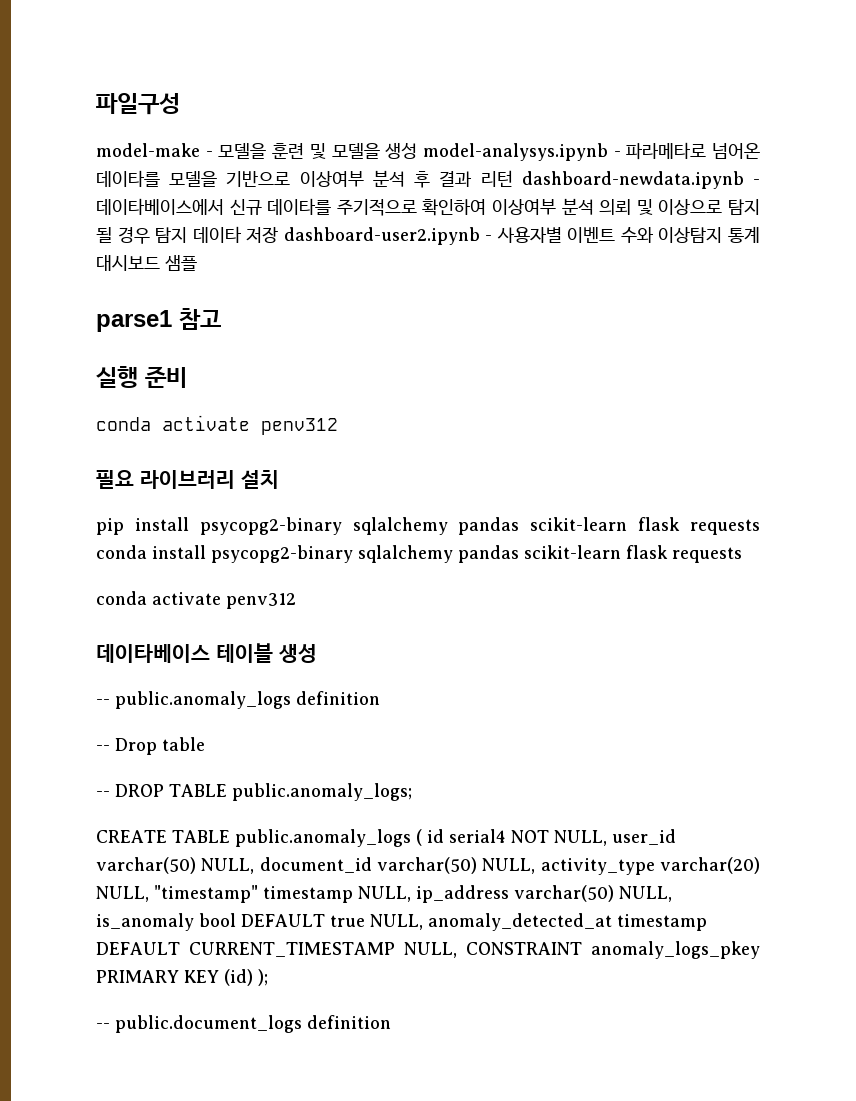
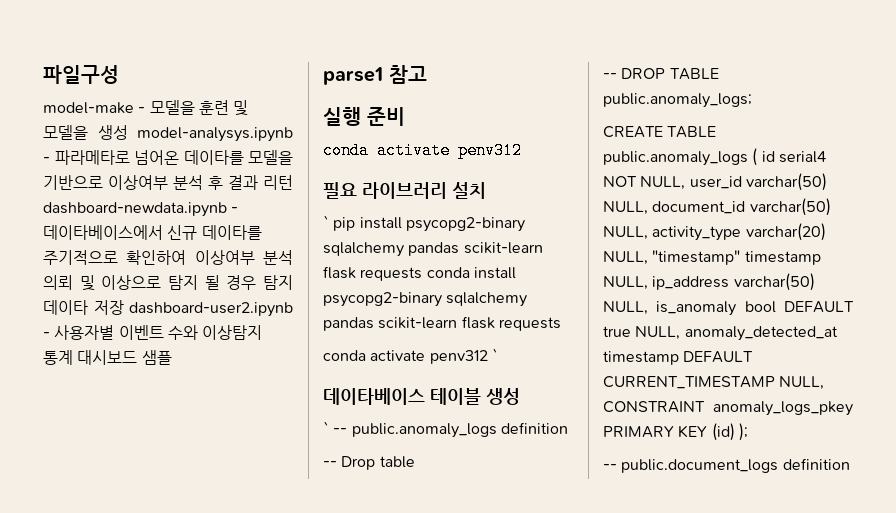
- pip install psycopg2-binary sqlalchemy pandas scikit-learn flask requests conda install psycopg2-binary sqlalchemy pandas scikit-learn flask requests
- conda activate penv312
+ ` pip install psycopg2-binary sqlalchemy pandas scikit-learn flask requests conda install psycopg2-binary sqlalchemy pandas scikit-learn flask requests
+ conda activate penv312 `
- -- public.anomaly_logs definition
+ ` -- public.anomaly_logs definition

